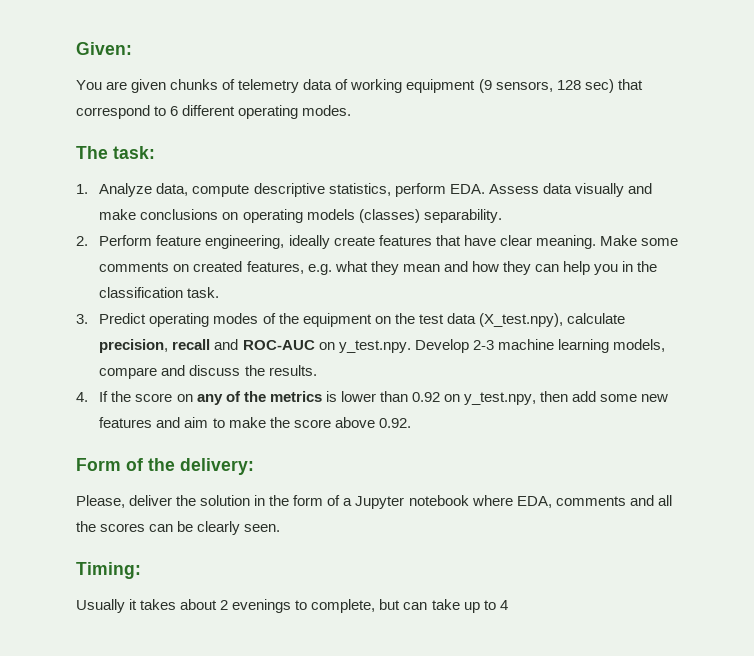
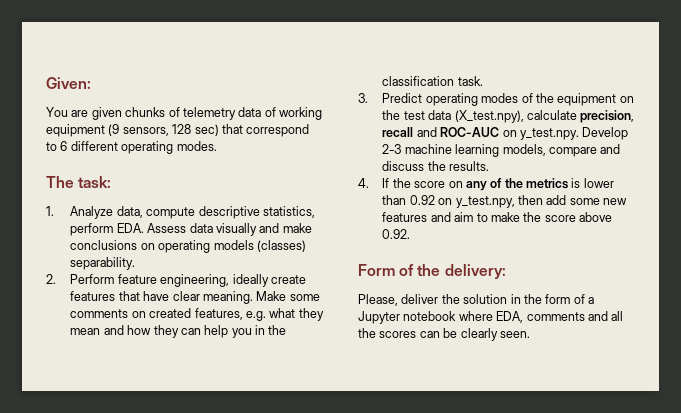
- Timing:
- Usually it takes about 2 evenings to complete, but can take up to 4

